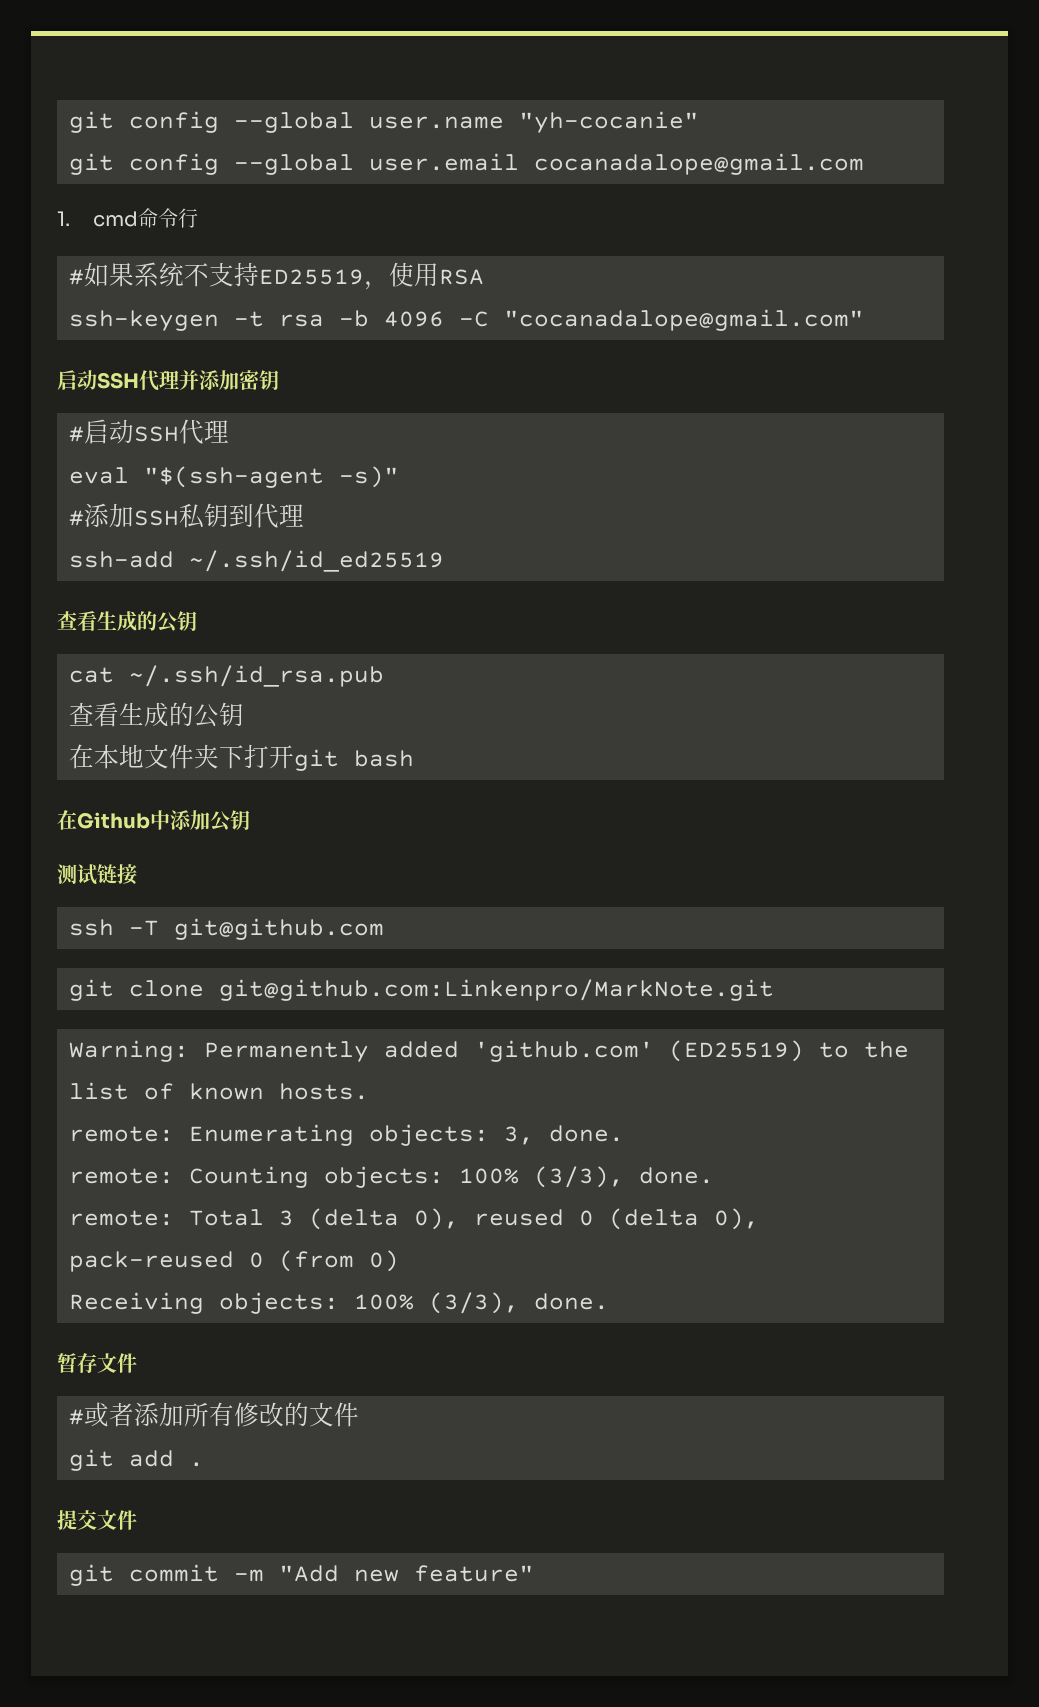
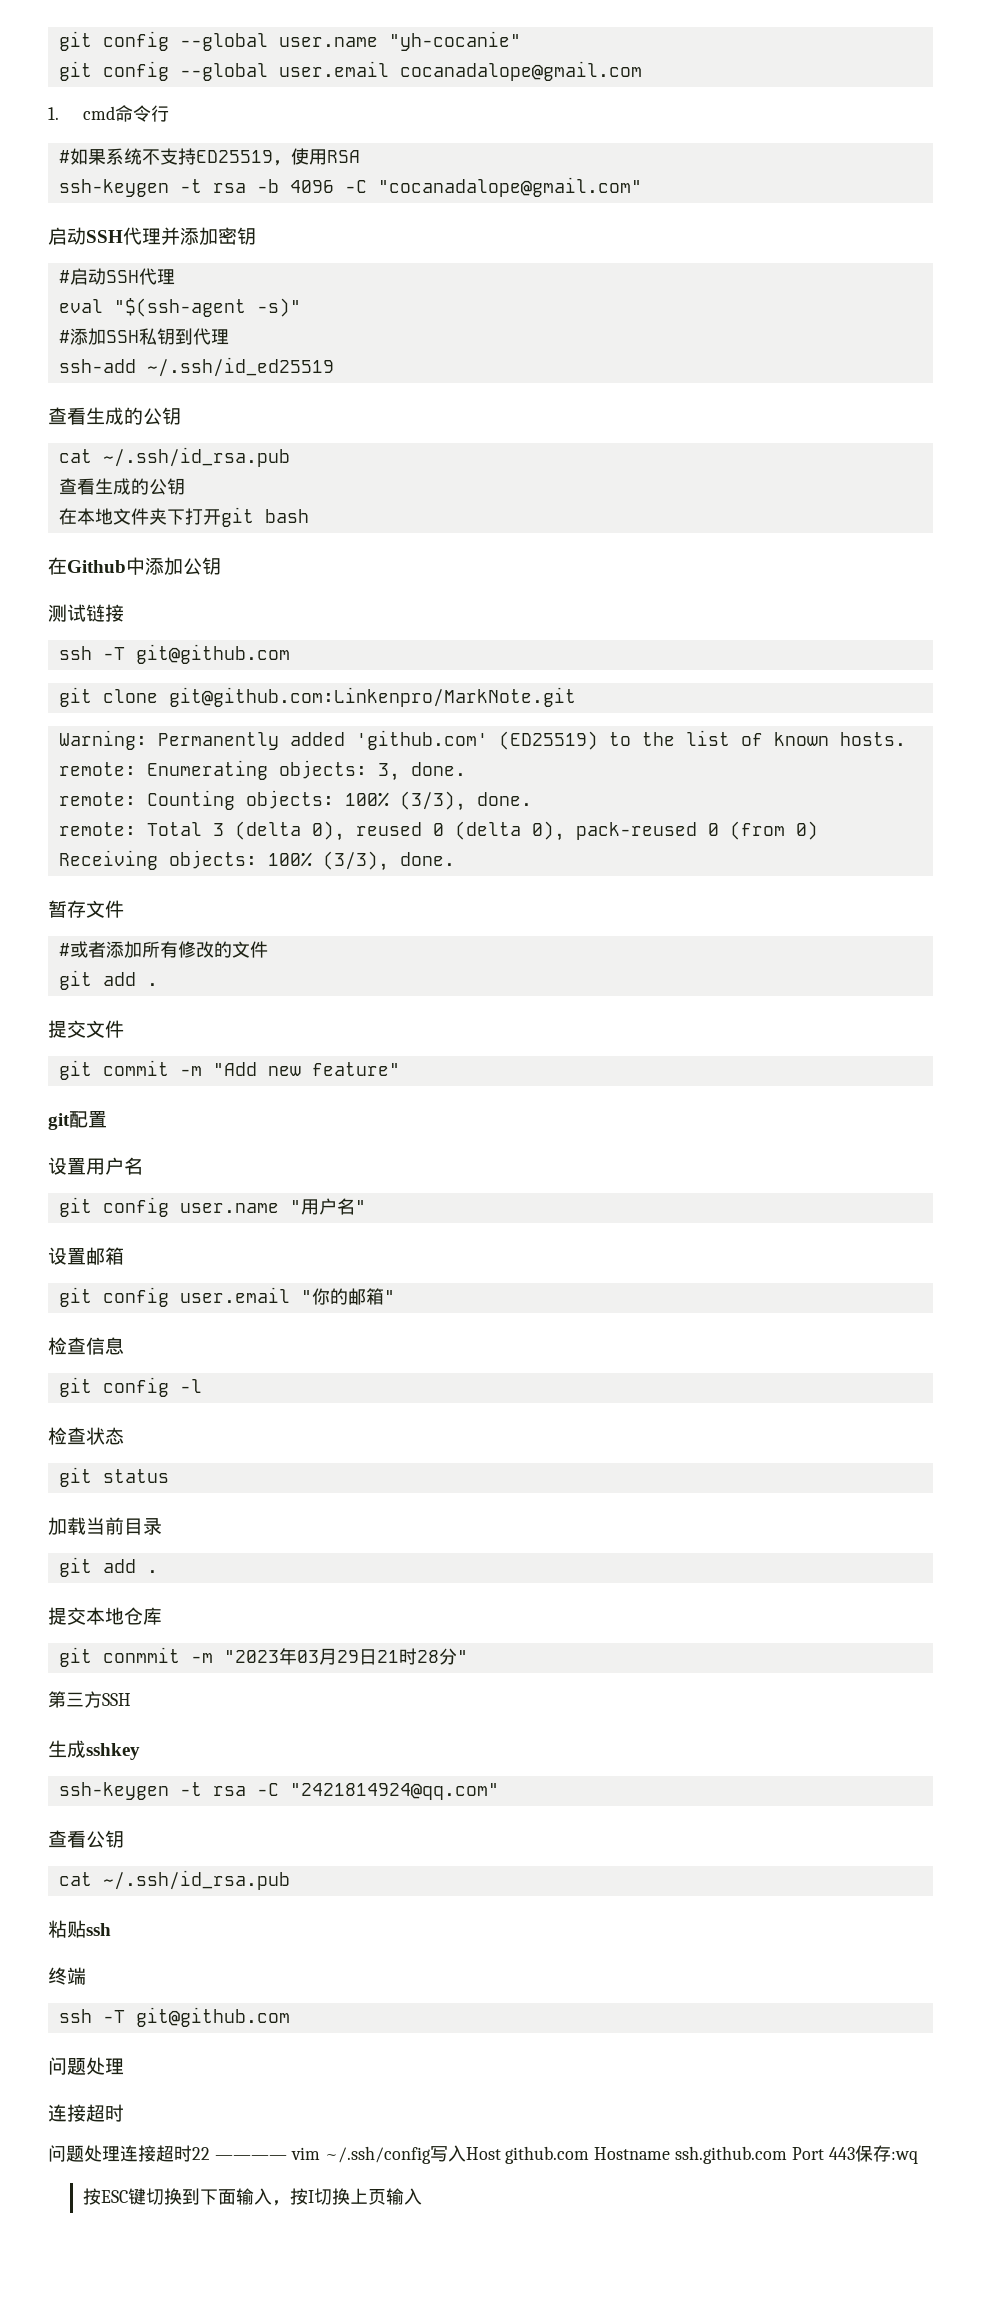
+ git配置
+ 设置用户名
+ git config user.name "用户名"
+ 设置邮箱
+ git config user.email "你的邮箱"
+ 检查信息
+ git config -l
+ 检查状态
+ git status
+ 加载当前目录
+ git add .
+ 提交本地仓库
+ git conmmit -m "2023年03月29日21时28分"
+ 第三方SSH
+ 生成sshkey
+ ssh-keygen -t rsa -C "2421814924@qq.com"
+ 查看公钥
+ cat ~/.ssh/id_rsa.pub
+ 粘贴ssh
+ 终端
+ ssh -T git@github.com
+ 问题处理
+ 连接超时
+ 问题处理连接超时22 ———— vim ~/.ssh/config写入Host github.com Hostname ssh.github.com Port 443保存:wq
+ 按ESC键切换到下面输入，按I切换上页输入

